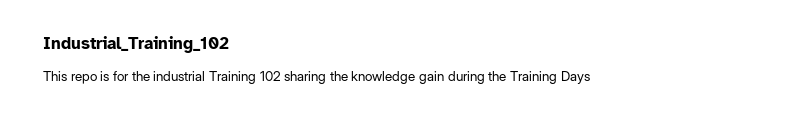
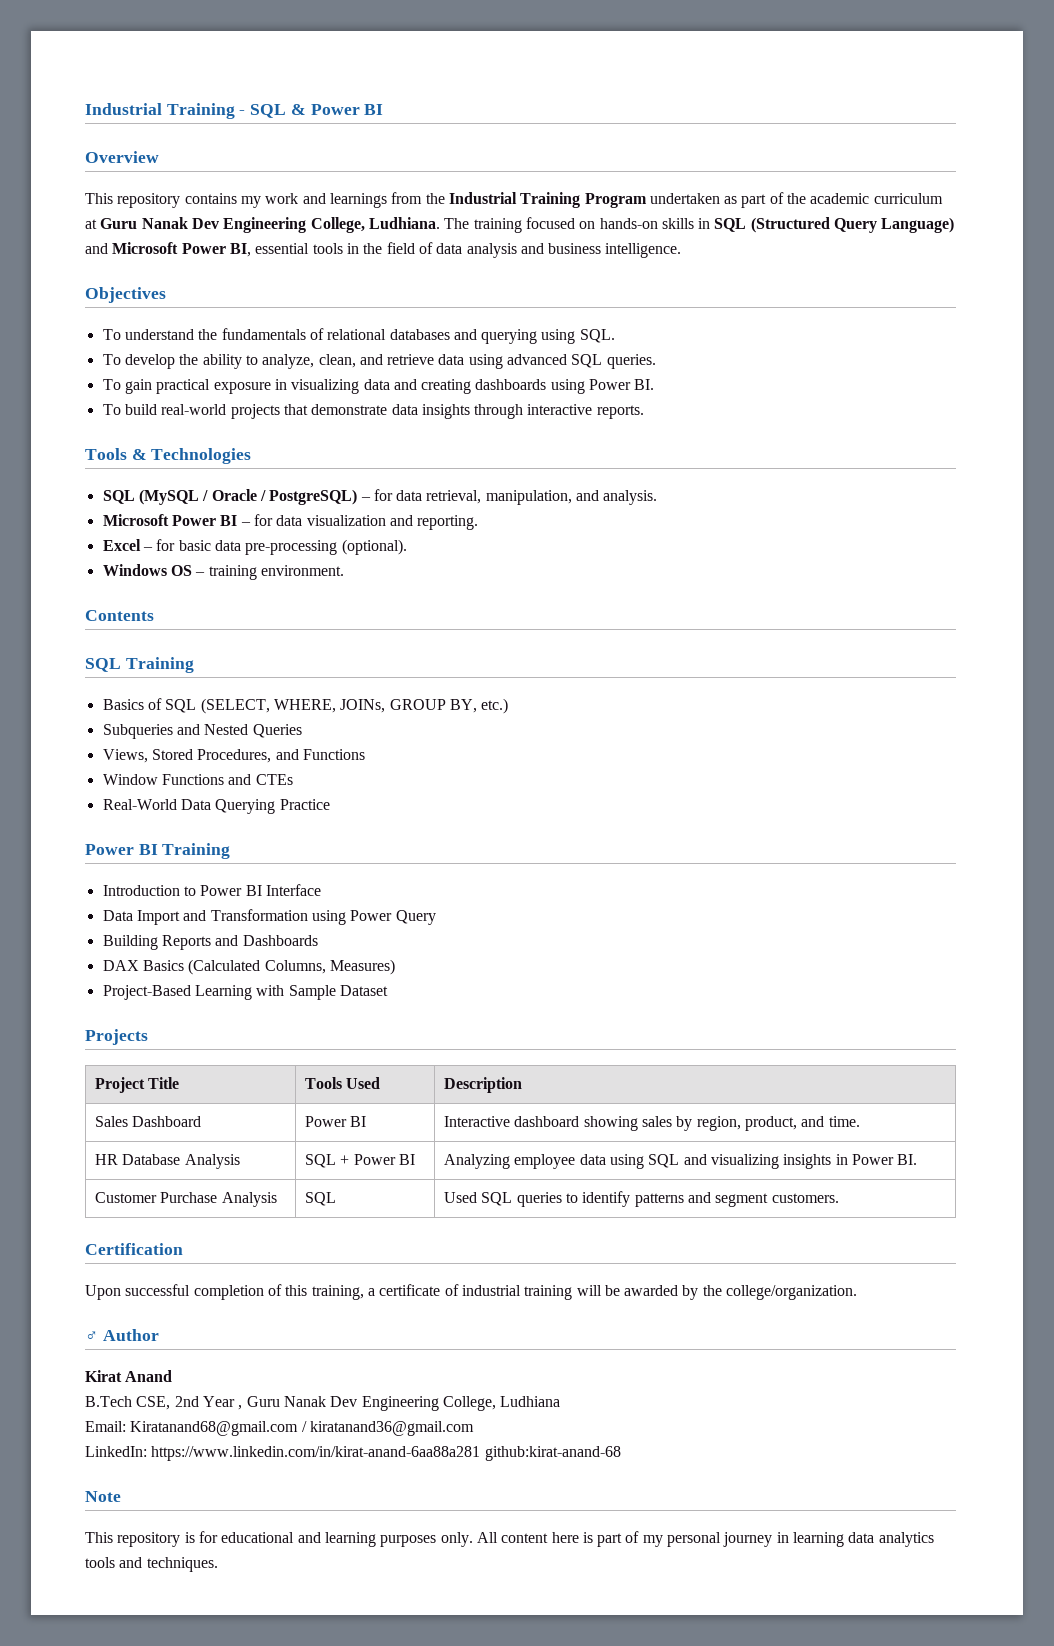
- Industrial_Training_102
- This repo is for the industrial Training 102 sharing the knowledge gain during the Training Days
+ Industrial Training - SQL & Power BI
+ Overview
+ This repository contains my work and learnings from the Industrial Training Program undertaken as part of the academic curriculum at Guru Nanak Dev Engineering College, Ludhiana. The training focused on hands-on skills in SQL (Structured Query Language) and Microsoft Power BI, essential tools in the field of data analysis and business intelligence.
+ Objectives
+ To understand the fundamentals of relational databases and querying using SQL.
+ To develop the ability to analyze, clean, and retrieve data using advanced SQL queries.
+ To gain practical exposure in visualizing data and creating dashboards using Power BI.
+ To build real-world projects that demonstrate data insights through interactive reports.
+ Tools & Technologies
+ SQL (MySQL / Oracle / PostgreSQL) – for data retrieval, manipulation, and analysis.
+ Microsoft Power BI – for data visualization and reporting.
+ Excel – for basic data pre-processing (optional).
+ Windows OS – training environment.
+ Contents
+ SQL Training
+ Basics of SQL (SELECT, WHERE, JOINs, GROUP BY, etc.)
+ Subqueries and Nested Queries
+ Views, Stored Procedures, and Functions
+ Window Functions and CTEs
+ Real-World Data Querying Practice
+ Power BI Training
+ Introduction to Power BI Interface
+ Data Import and Transformation using Power Query
+ Building Reports and Dashboards
+ DAX Basics (Calculated Columns, Measures)
+ Project-Based Learning with Sample Dataset
+ Projects
+ Project Title | Tools Used | Description
+ Sales Dashboard | Power BI | Interactive dashboard showing sales by region, product, and time.
+ HR Database Analysis | SQL + Power BI | Analyzing employee data using SQL and visualizing insights in Power BI.
+ Customer Purchase Analysis | SQL | Used SQL queries to identify patterns and segment customers.
+ Certification
+ Upon successful completion of this training, a certificate of industrial training will be awarded by the college/organization.
+ ♂ Author
+ Kirat Anand
+ B.Tech CSE, 2nd Year , Guru Nanak Dev Engineering College, Ludhiana
+ Email: Kiratanand68@gmail.com / kiratanand36@gmail.com
+ LinkedIn: https://www.linkedin.com/in/kirat-anand-6aa88a281 github:kirat-anand-68
+ Note
+ This repository is for educational and learning purposes only. All content here is part of my personal journey in learning data analytics tools and techniques.

